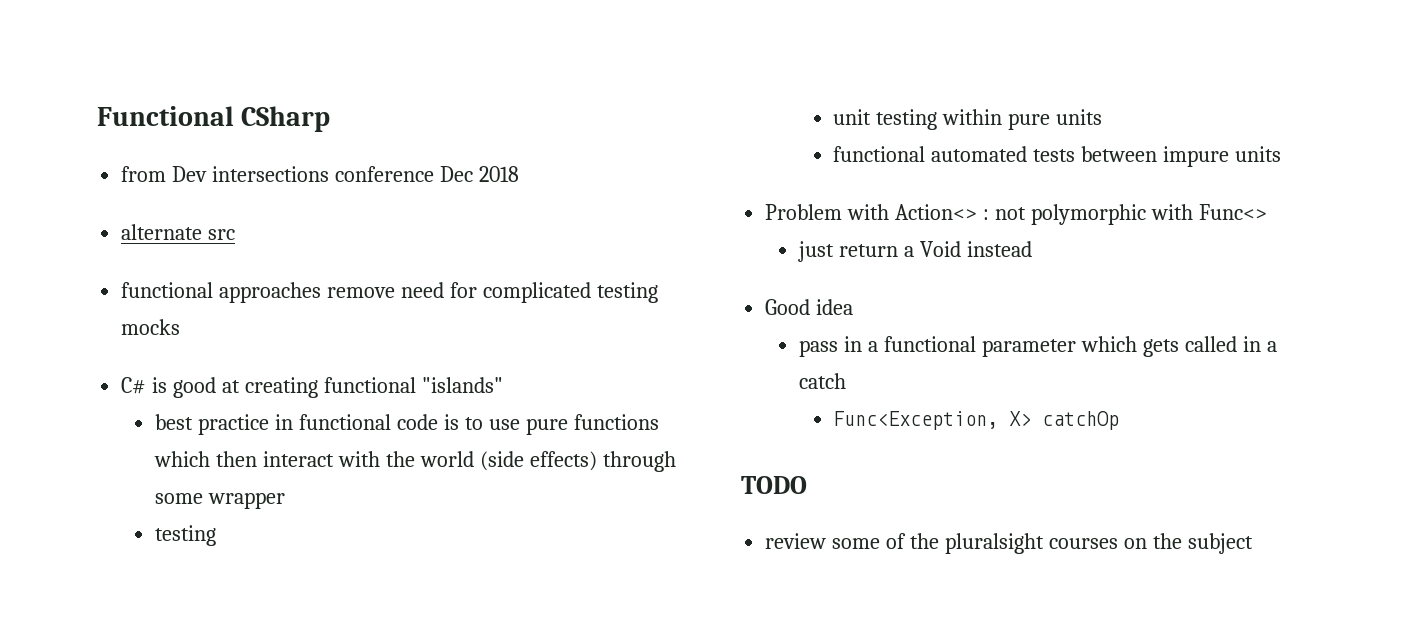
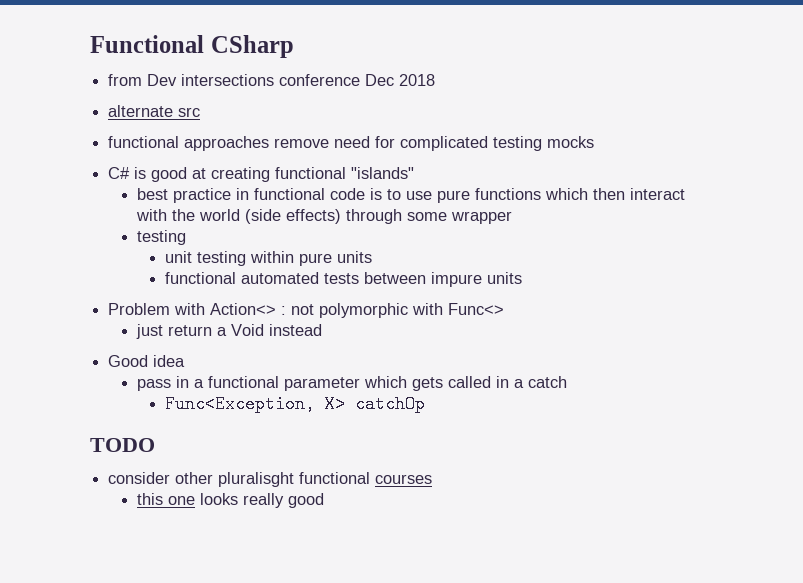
- review some of the pluralsight courses on the subject
+ consider other pluralisght functional courses
+ this one looks really good

